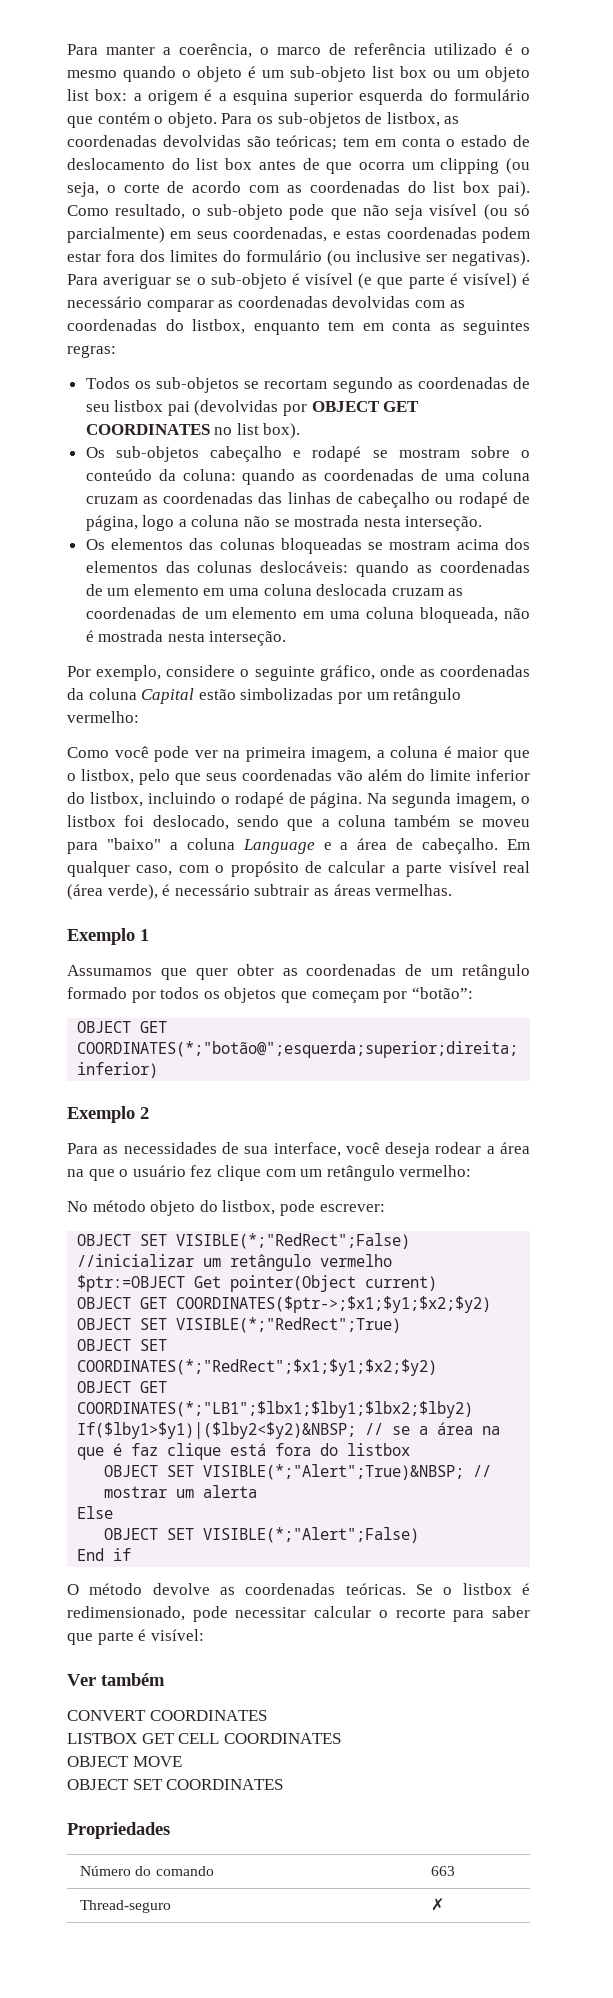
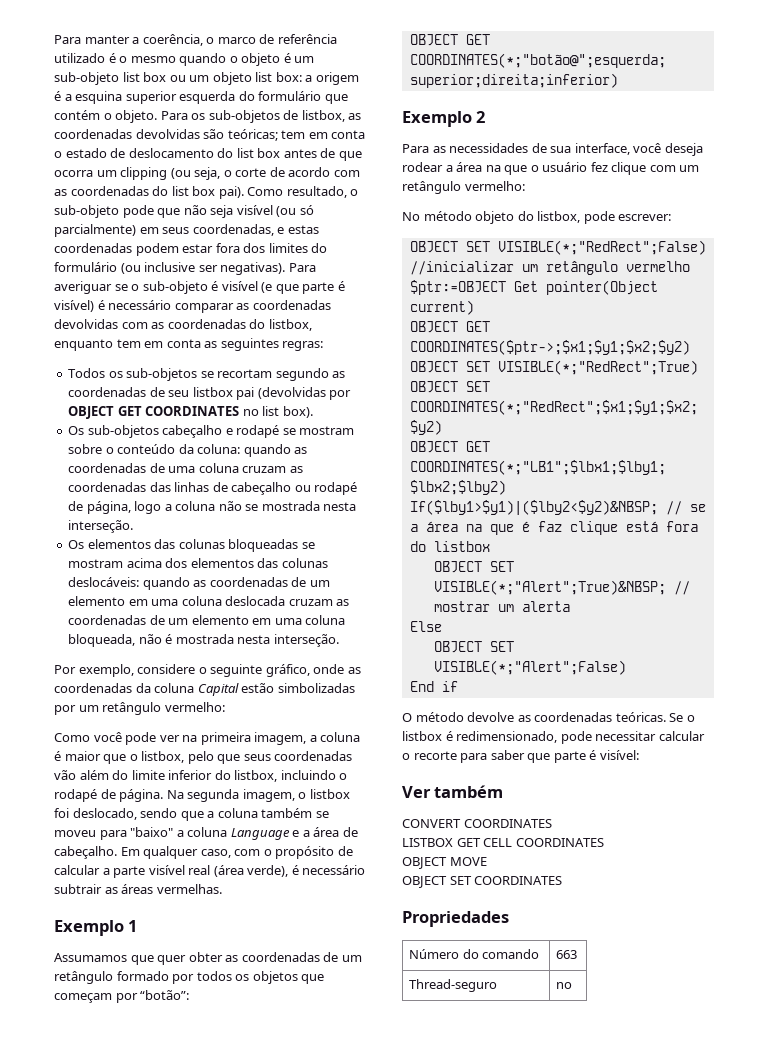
- Thread-seguro | ✗
+ Thread-seguro | no

